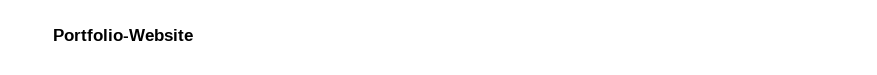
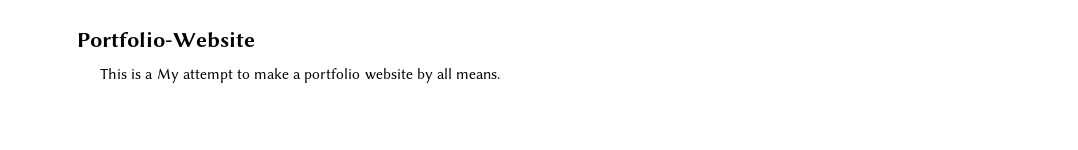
+ This is a My attempt to make a portfolio website by all means.

